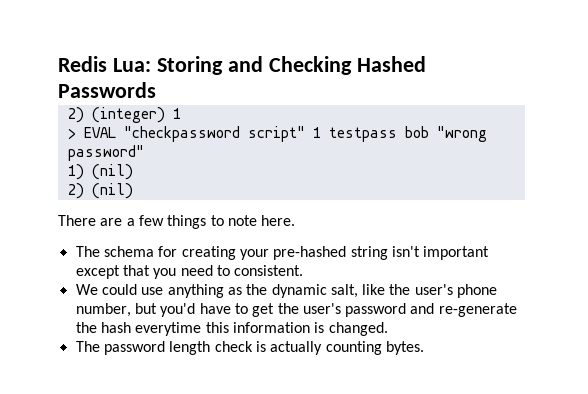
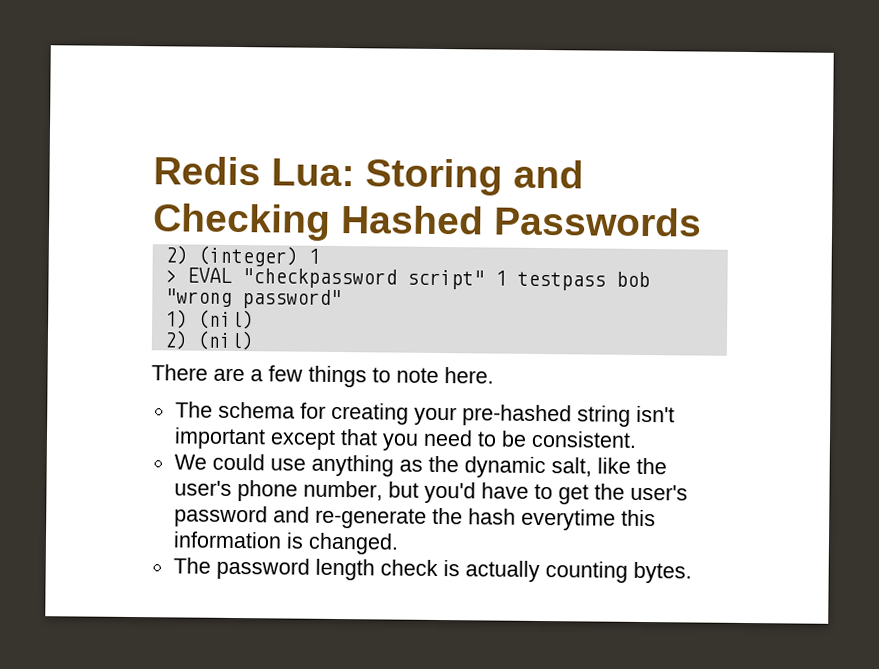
- The schema for creating your pre-hashed string isn't important except that you need to consistent.
+ The schema for creating your pre-hashed string isn't important except that you need to be consistent.

